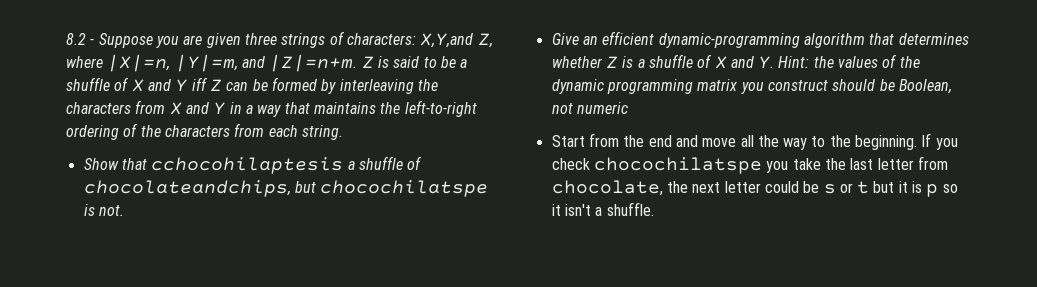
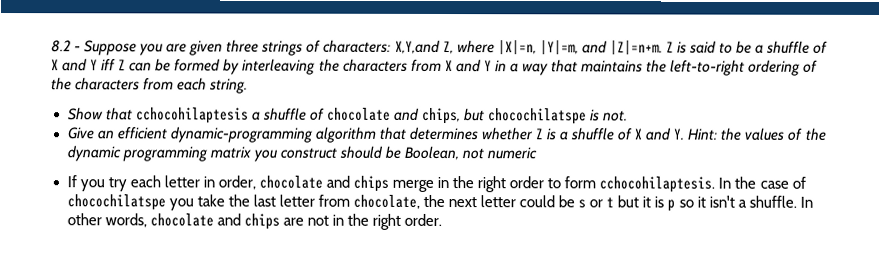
- Show that cchocohilaptesis a shuffle of chocolateandchips, but chocochilatspe is not.
+ Show that cchocohilaptesis a shuffle of chocolate and chips, but chocochilatspe is not.
- Start from the end and move all the way to the beginning. If you check chocochilatspe you take the last letter from chocolate, the next letter could be s or t but it is p so it isn't a shuffle.
+ If you try each letter in order, chocolate and chips merge in the right order to form cchocohilaptesis. In the case of chocochilatspe you take the last letter from chocolate, the next letter could be s or t but it is p so it isn't a shuffle.
+ In other words, chocolate and chips are not in the right order.

